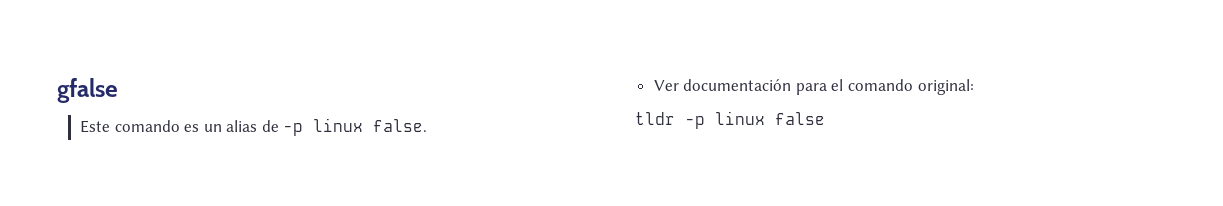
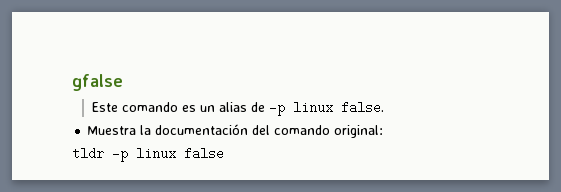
- Ver documentación para el comando original:
+ Muestra la documentación del comando original:

